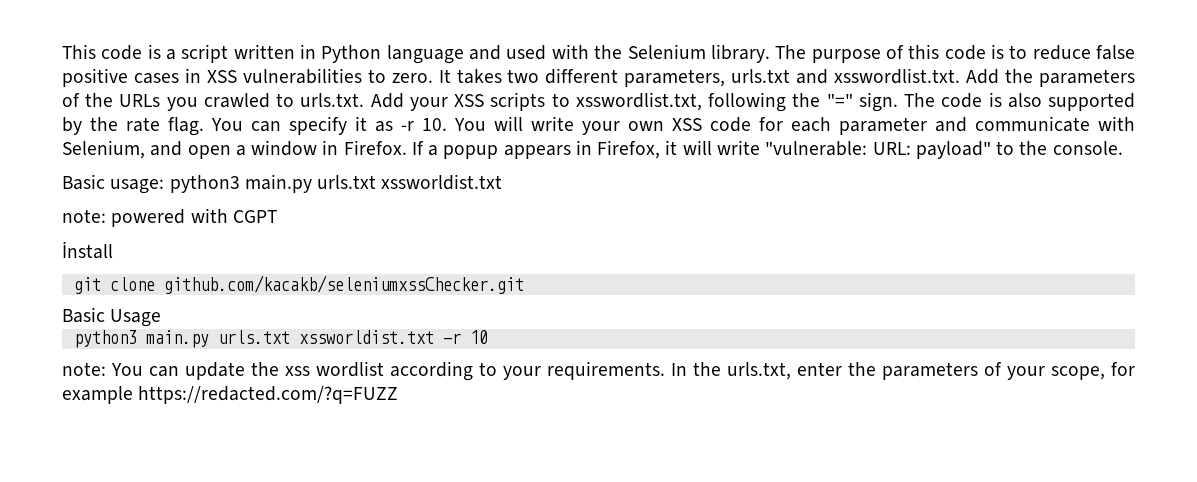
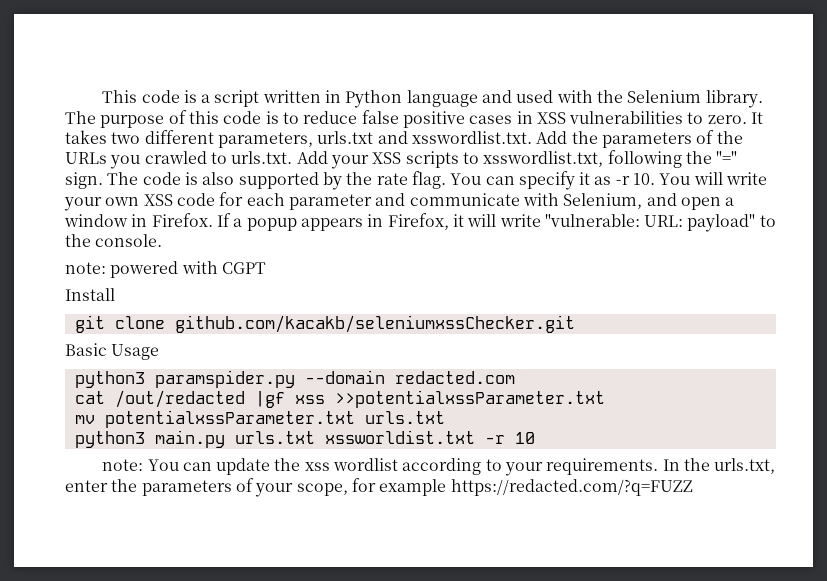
- Basic usage: python3 main.py urls.txt xssworldist.txt
- İnstall
+ Install
+ python3 paramspider.py --domain redacted.com
+ cat /out/redacted |gf xss >>potentialxssParameter.txt
+ mv potentialxssParameter.txt urls.txt

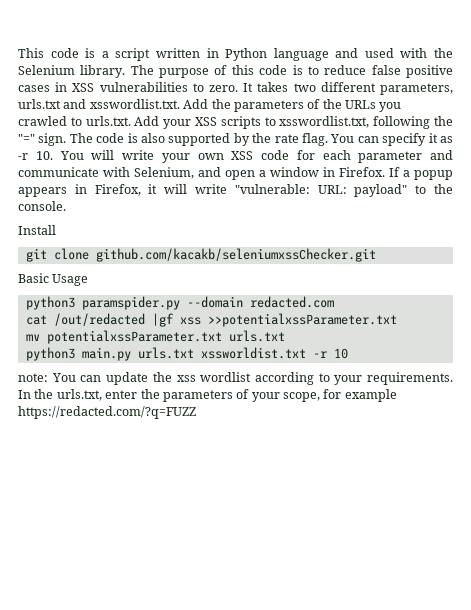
- note: powered with CGPT

